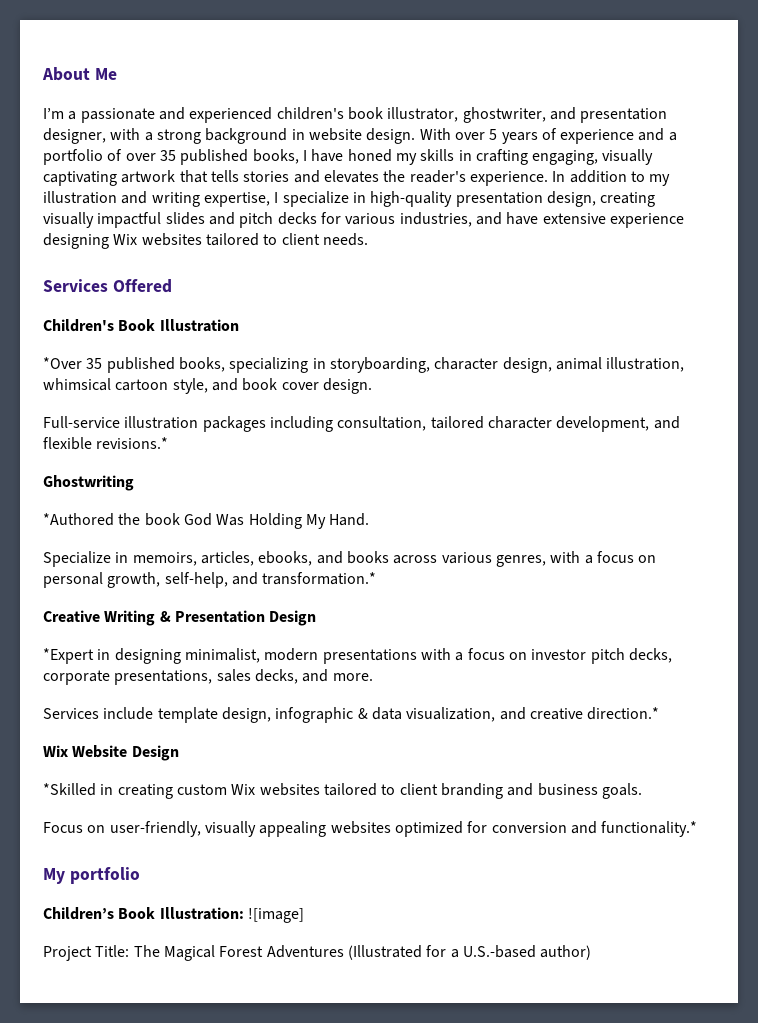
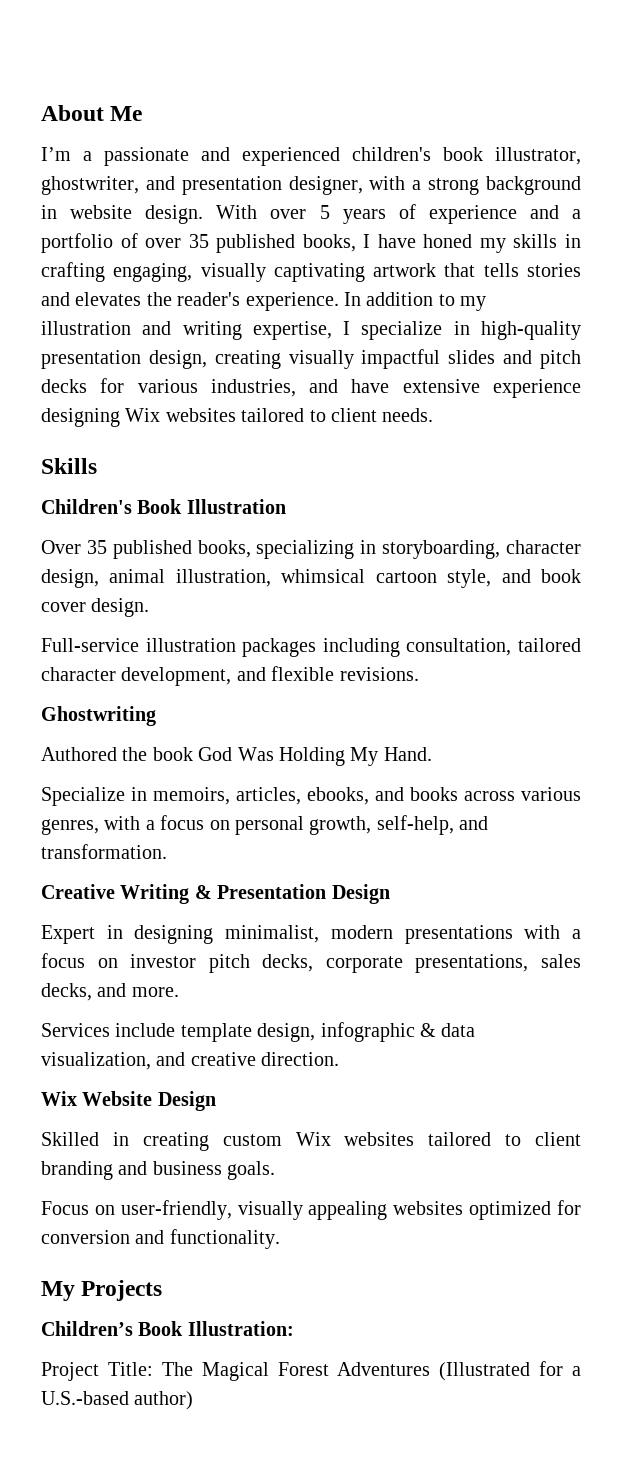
- Services Offered
+ Skills
- *Over 35 published books, specializing in storyboarding, character design, animal illustration, whimsical cartoon style, and book cover design.
+ Over 35 published books, specializing in storyboarding, character design, animal illustration, whimsical cartoon style, and book cover design.
- Full-service illustration packages including consultation, tailored character development, and flexible revisions.*
+ Full-service illustration packages including consultation, tailored character development, and flexible revisions.
- *Authored the book God Was Holding My Hand.
+ Authored the book God Was Holding My Hand.
- Specialize in memoirs, articles, ebooks, and books across various genres, with a focus on personal growth, self-help, and transformation.*
+ Specialize in memoirs, articles, ebooks, and books across various genres, with a focus on personal growth, self-help, and transformation.
- *Expert in designing minimalist, modern presentations with a focus on investor pitch decks, corporate presentations, sales decks, and more.
+ Expert in designing minimalist, modern presentations with a focus on investor pitch decks, corporate presentations, sales decks, and more.
- Services include template design, infographic & data visualization, and creative direction.*
+ Services include template design, infographic & data visualization, and creative direction.
- *Skilled in creating custom Wix websites tailored to client branding and business goals.
+ Skilled in creating custom Wix websites tailored to client branding and business goals.
- Focus on user-friendly, visually appealing websites optimized for conversion and functionality.*
- My portfolio
+ Focus on user-friendly, visually appealing websites optimized for conversion and functionality.
+ My Projects
- Children’s Book Illustration: ![image]
+ Children’s Book Illustration:

